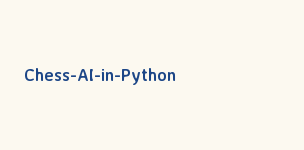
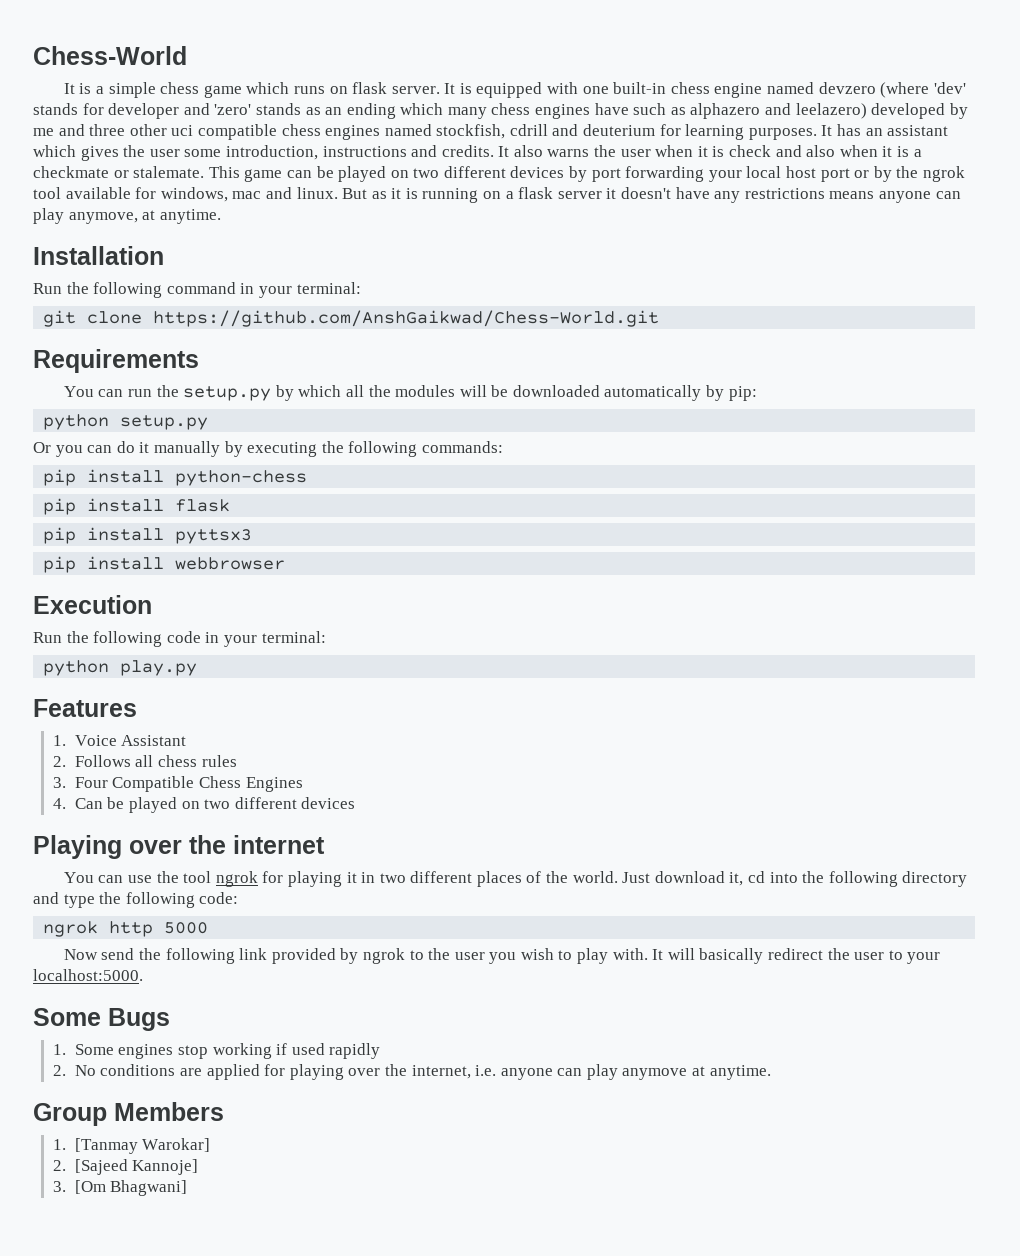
- Chess-AI-in-Python
+ Chess-World
+ It is a simple chess game which runs on flask server. It is equipped with one built-in chess engine named devzero (where 'dev' stands for developer and 'zero' stands as an ending which many chess engines have such as alphazero and leelazero) developed by me and three other uci compatible chess engines named stockfish, cdrill and deuterium for learning purposes. It has an assistant which gives the user some introduction, instructions and credits. It also warns the user when it is check and also when it is a checkmate or stalemate. This game can be played on two different devices by port forwarding your local host port or by the ngrok tool available for windows, mac and linux. But as it is running on a flask server it doesn't have any restrictions means anyone can play anymove, at anytime.
+ Installation
+ Run the following command in your terminal:
+ git clone https://github.com/AnshGaikwad/Chess-World.git
+ Requirements
+ You can run the setup.py by which all the modules will be downloaded automatically by pip:
+ python setup.py
+ Or you can do it manually by executing the following commands:
+ pip install python-chess
+ pip install flask
+ pip install pyttsx3
+ pip install webbrowser
+ Execution
+ Run the following code in your terminal:
+ python play.py
+ Features
+ 1. Voice Assistant
+ 2. Follows all chess rules
+ 3. Four Compatible Chess Engines
+ 4. Can be played on two different devices
+ Playing over the internet
+ You can use the tool ngrok for playing it in two different places of the world. Just download it, cd into the following directory and type the following code:
+ ngrok http 5000
+ Now send the following link provided by ngrok to the user you wish to play with. It will basically redirect the user to your localhost:5000.
+ Some Bugs
+ 1. Some engines stop working if used rapidly
+ 2. No conditions are applied for playing over the internet, i.e. anyone can play anymove at anytime.
+ Group Members
+ 1. [Tanmay Warokar]
+ 2. [Sajeed Kannoje]
+ 3. [Om Bhagwani]

